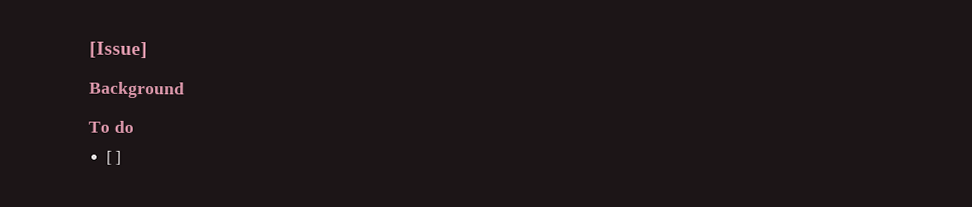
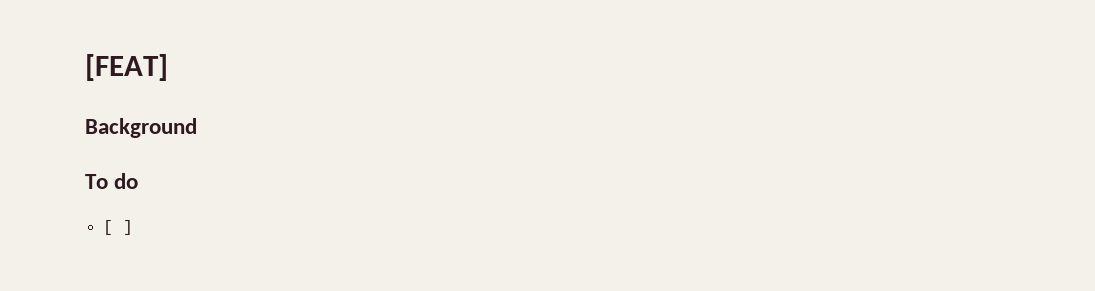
- [Issue]
+ [FEAT]

